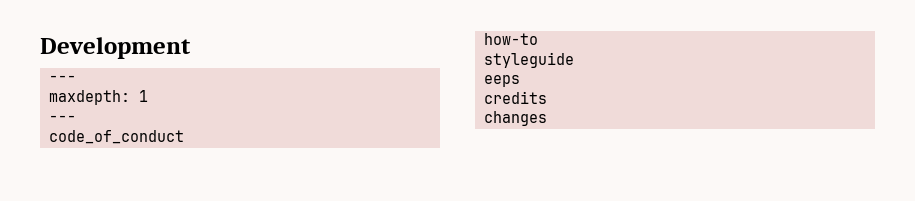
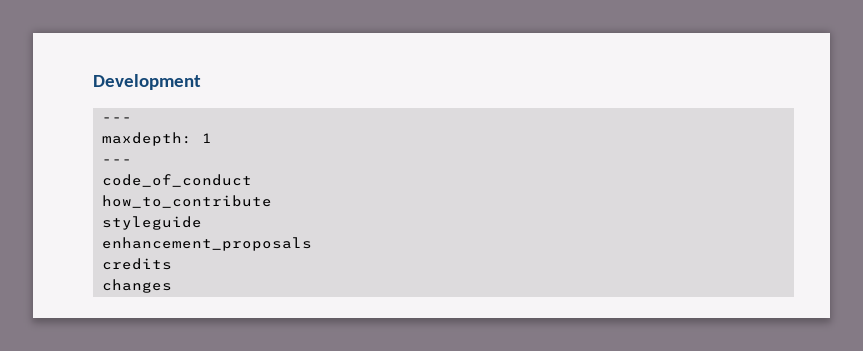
- how-to
+ how_to_contribute
- eeps
+ enhancement_proposals

